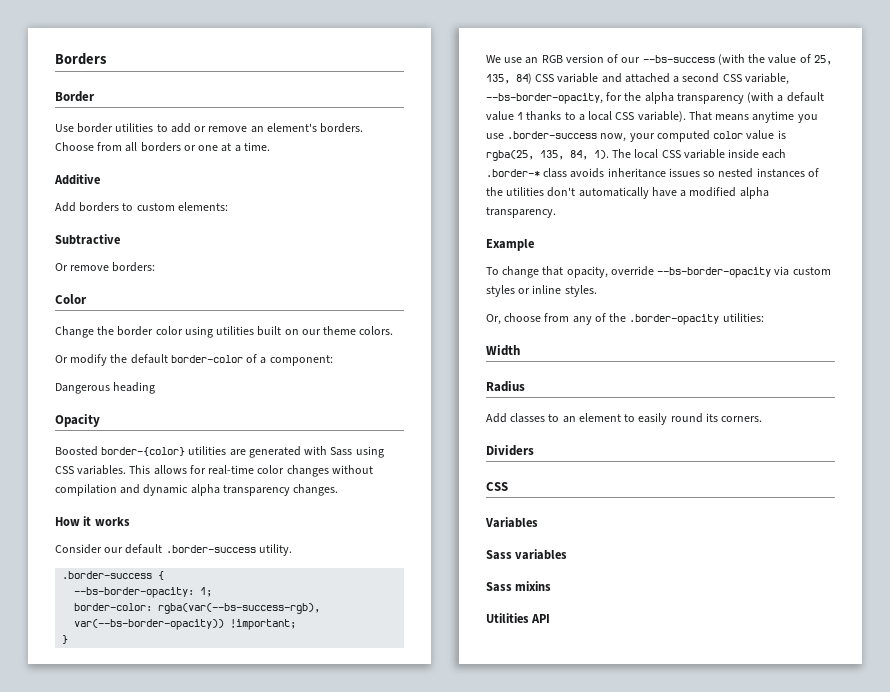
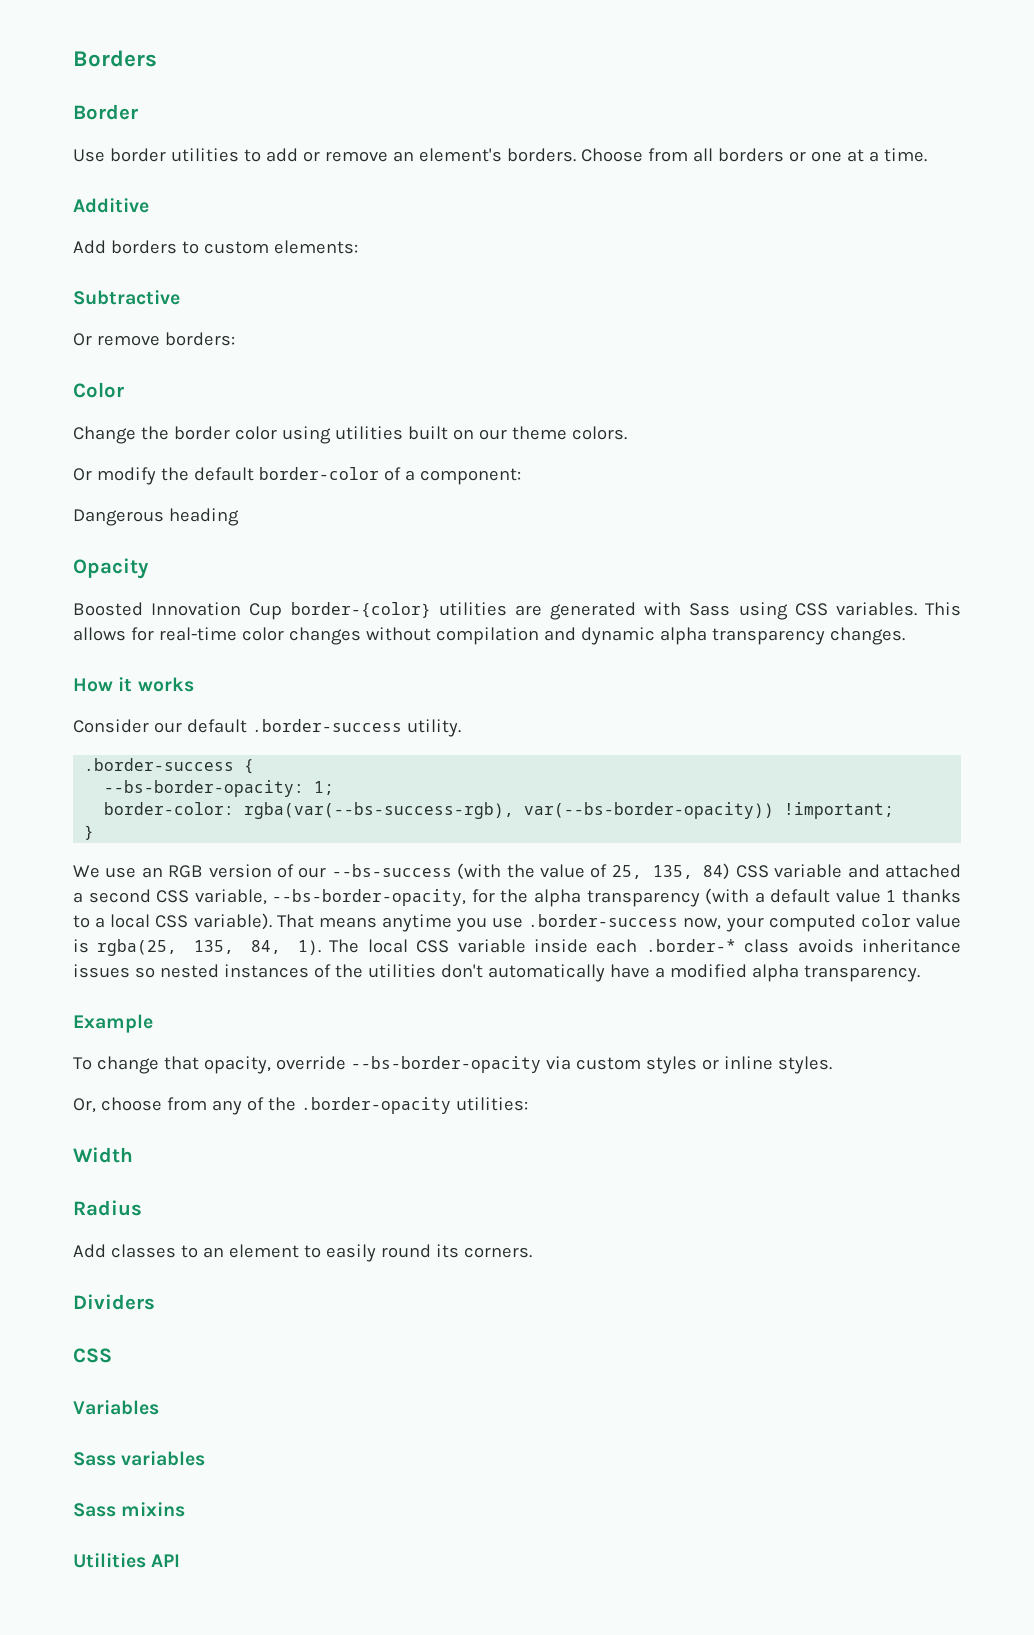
- Boosted border-{color} utilities are generated with Sass using CSS variables.
+ Boosted Innovation Cup border-{color} utilities are generated with Sass using CSS variables.

